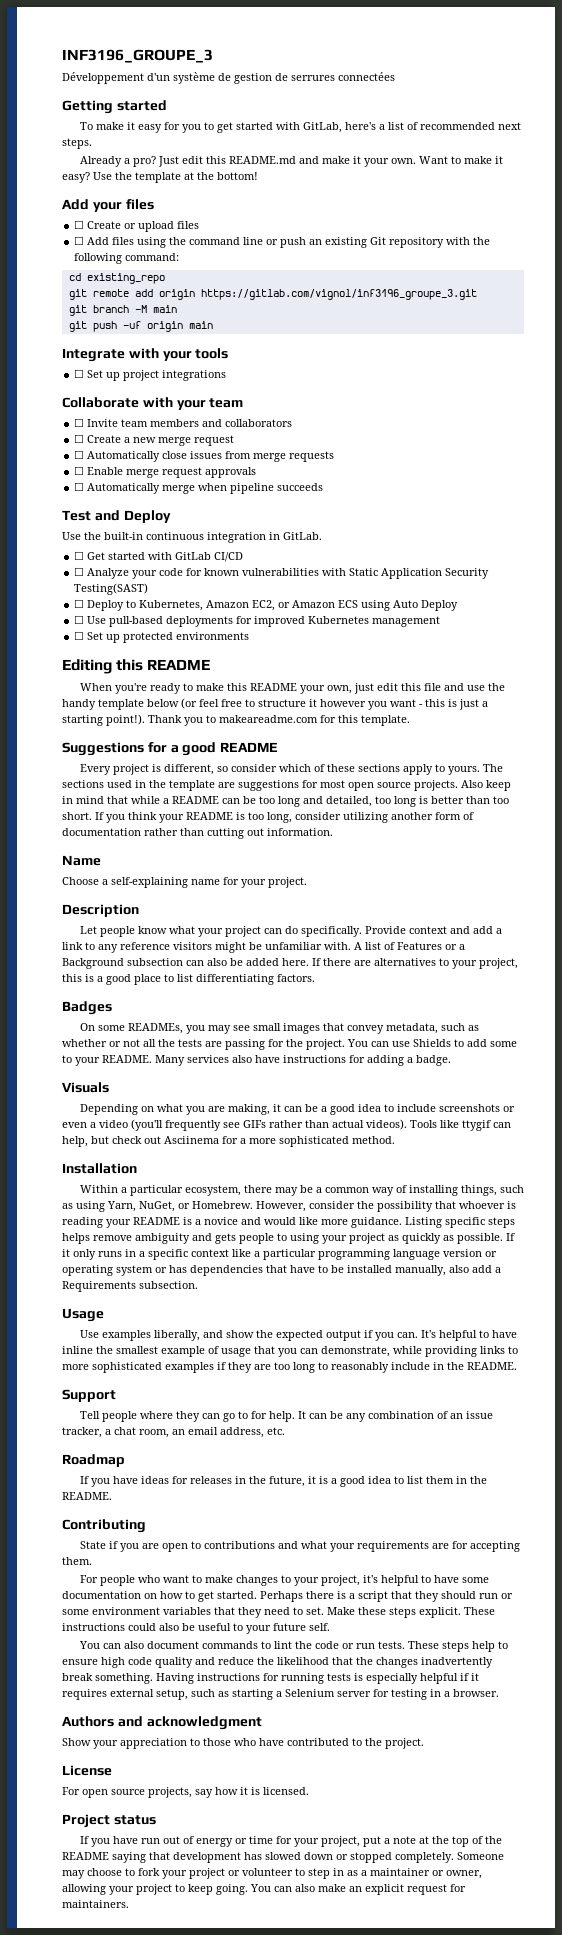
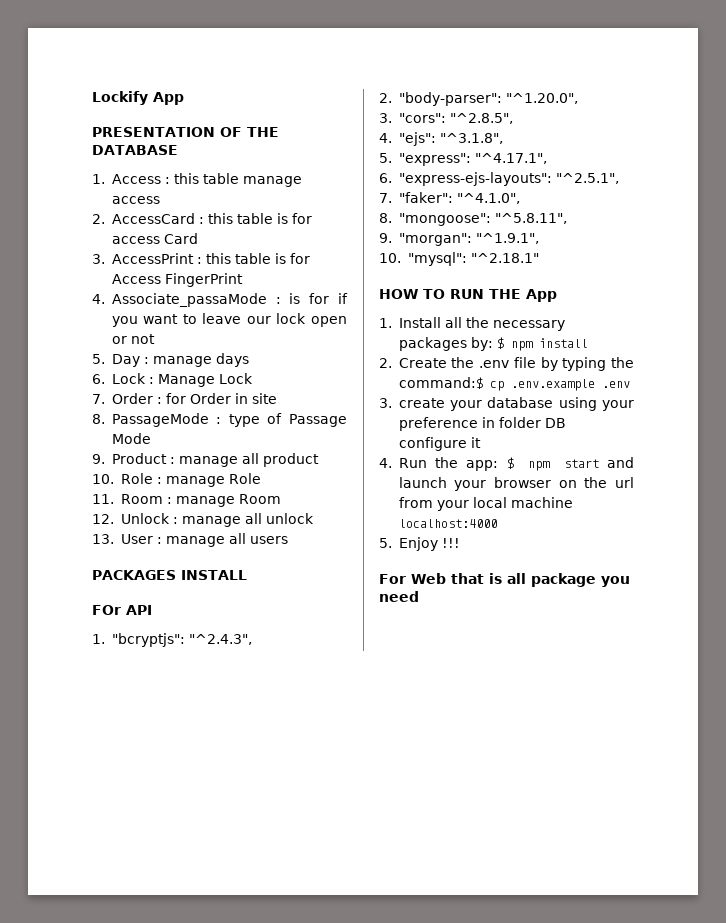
- INF3196_GROUPE_3
- Développement d'un système de gestion de serrures connectées
- Getting started
- To make it easy for you to get started with GitLab, here's a list of recommended next steps.
- Already a pro? Just edit this README.md and make it your own. Want to make it easy? Use the template at the bottom!
- Add your files
- ☐ Create or upload files
- ☐ Add files using the command line or push an existing Git repository with the following command:
- cd existing_repo
- git remote add origin https://gitlab.com/vignol/inf3196_groupe_3.git
- git branch -M main
- git push -uf origin main
- Integrate with your tools
- ☐ Set up project integrations
- Collaborate with your team
- ☐ Invite team members and collaborators
- ☐ Create a new merge request
- ☐ Automatically close issues from merge requests
- ☐ Enable merge request approvals
- ☐ Automatically merge when pipeline succeeds
- Test and Deploy
- Use the built-in continuous integration in GitLab.
- ☐ Get started with GitLab CI/CD
- ☐ Analyze your code for known vulnerabilities with Static Application Security Testing(SAST)
- ☐ Deploy to Kubernetes, Amazon EC2, or Amazon ECS using Auto Deploy
- ☐ Use pull-based deployments for improved Kubernetes management
- ☐ Set up protected environments
- Editing this README
- When you're ready to make this README your own, just edit this file and use the handy template below (or feel free to structure it however you want - this is just a starting point!). Thank you to makeareadme.com for this template.
- Suggestions for a good README
- Every project is different, so consider which of these sections apply to yours. The sections used in the template are suggestions for most open source projects. Also keep in mind that while a README can be too long and detailed, too long is better than too short. If you think your README is too long, consider utilizing another form of documentation rather than cutting out information.
- Name
- Choose a self-explaining name for your project.
- Description
- Let people know what your project can do specifically. Provide context and add a link to any reference visitors might be unfamiliar with. A list of Features or a Background subsection can also be added here. If there are alternatives to your project, this is a good place to list differentiating factors.
- Badges
- On some READMEs, you may see small images that convey metadata, such as whether or not all the tests are passing for the project. You can use Shields to add some to your README. Many services also have instructions for adding a badge.
- Visuals
- Depending on what you are making, it can be a good idea to include screenshots or even a video (you'll frequently see GIFs rather than actual videos). Tools like ttygif can help, but check out Asciinema for a more sophisticated method.
- Installation
- Within a particular ecosystem, there may be a common way of installing things, such as using Yarn, NuGet, or Homebrew. However, consider the possibility that whoever is reading your README is a novice and would like more guidance. Listing specific steps helps remove ambiguity and gets people to using your project as quickly as possible. If it only runs in a specific context like a particular programming language version or operating system or has dependencies that have to be installed manually, also add a Requirements subsection.
- Usage
- Use examples liberally, and show the expected output if you can. It's helpful to have inline the smallest example of usage that you can demonstrate, while providing links to more sophisticated examples if they are too long to reasonably include in the README.
- Support
- Tell people where they can go to for help. It can be any combination of an issue tracker, a chat room, an email address, etc.
- Roadmap
- If you have ideas for releases in the future, it is a good idea to list them in the README.
- Contributing
- State if you are open to contributions and what your requirements are for accepting them.
- For people who want to make changes to your project, it's helpful to have some documentation on how to get started. Perhaps there is a script that they should run or some environment variables that they need to set. Make these steps explicit. These instructions could also be useful to your future self.
- You can also document commands to lint the code or run tests. These steps help to ensure high code quality and reduce the likelihood that the changes inadvertently break something. Having instructions for running tests is especially helpful if it requires external setup, such as starting a Selenium server for testing in a browser.
- Authors and acknowledgment
- Show your appreciation to those who have contributed to the project.
- License
- For open source projects, say how it is licensed.
- Project status
- If you have run out of energy or time for your project, put a note at the top of the README saying that development has slowed down or stopped completely. Someone may choose to fork your project or volunteer to step in as a maintainer or owner, allowing your project to keep going. You can also make an explicit request for maintainers.
+ Lockify App
+ PRESENTATION OF THE DATABASE
+ 1. Access : this table manage access
+ 2. AccessCard : this table is for access Card
+ 3. AccessPrint : this table is for Access FingerPrint
+ 4. Associate_passaMode : is for if you want to leave our lock open or not
+ 5. Day : manage days
+ 6. Lock : Manage Lock
+ 7. Order : for Order in site
+ 8. PassageMode : type of Passage Mode
+ 9. Product : manage all product
+ 10. Role : manage Role
+ 11. Room : manage Room
+ 12. Unlock : manage all unlock
+ 13. User : manage all users
+ PACKAGES INSTALL
+ FOr API
+ 1. "bcryptjs": "^2.4.3",
+ 2. "body-parser": "^1.20.0",
+ 3. "cors": "^2.8.5",
+ 4. "ejs": "^3.1.8",
+ 5. "express": "^4.17.1",
+ 6. "express-ejs-layouts": "^2.5.1",
+ 7. "faker": "^4.1.0",
+ 8. "mongoose": "^5.8.11",
+ 9. "morgan": "^1.9.1",
+ 10. "mysql": "^2.18.1"
+ HOW TO RUN THE App
+ 1. Install all the necessary packages by: $ npm install
+ 2. Create the .env file by typing the command:$ cp .env.example .env
+ 3. create your database using your preference in folder DB configure it
+ 4. Run the app: $ npm start and launch your browser on the url from your local machine localhost:4000
+ 5. Enjoy !!!
+ For Web that is all package you need

